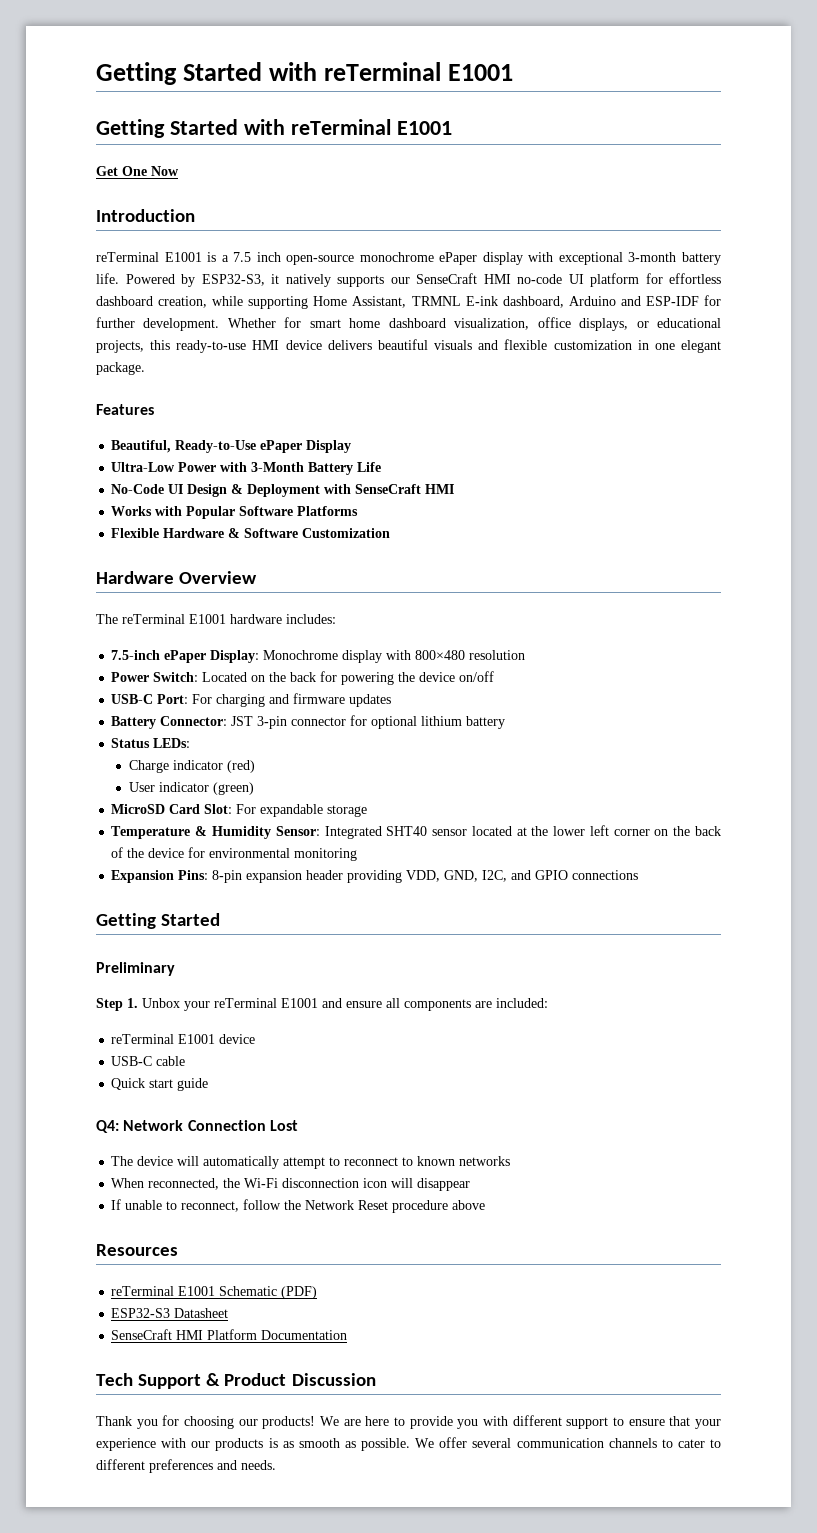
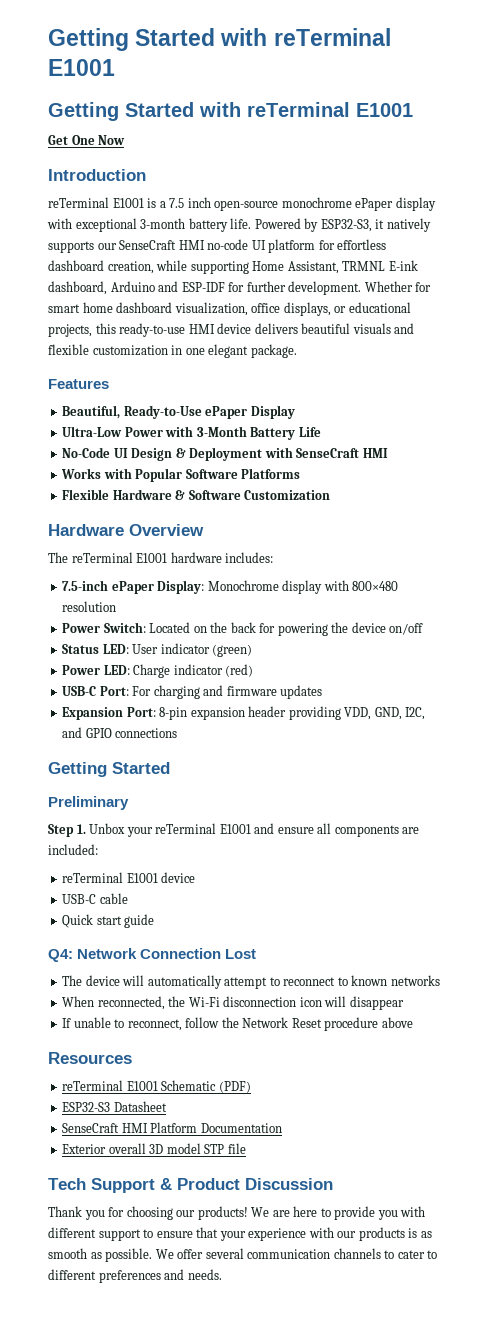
+ Status LED: User indicator (green)
+ Power LED: Charge indicator (red)
- Battery Connector: JST 3-pin connector for optional lithium battery
- Status LEDs:
- Charge indicator (red)
- User indicator (green)
- MicroSD Card Slot: For expandable storage
- Temperature & Humidity Sensor: Integrated SHT40 sensor located at the lower left corner on the back of the device for environmental monitoring
- Expansion Pins: 8-pin expansion header providing VDD, GND, I2C, and GPIO connections
+ Expansion Port: 8-pin expansion header providing VDD, GND, I2C, and GPIO connections
+ Exterior overall 3D model STP file

